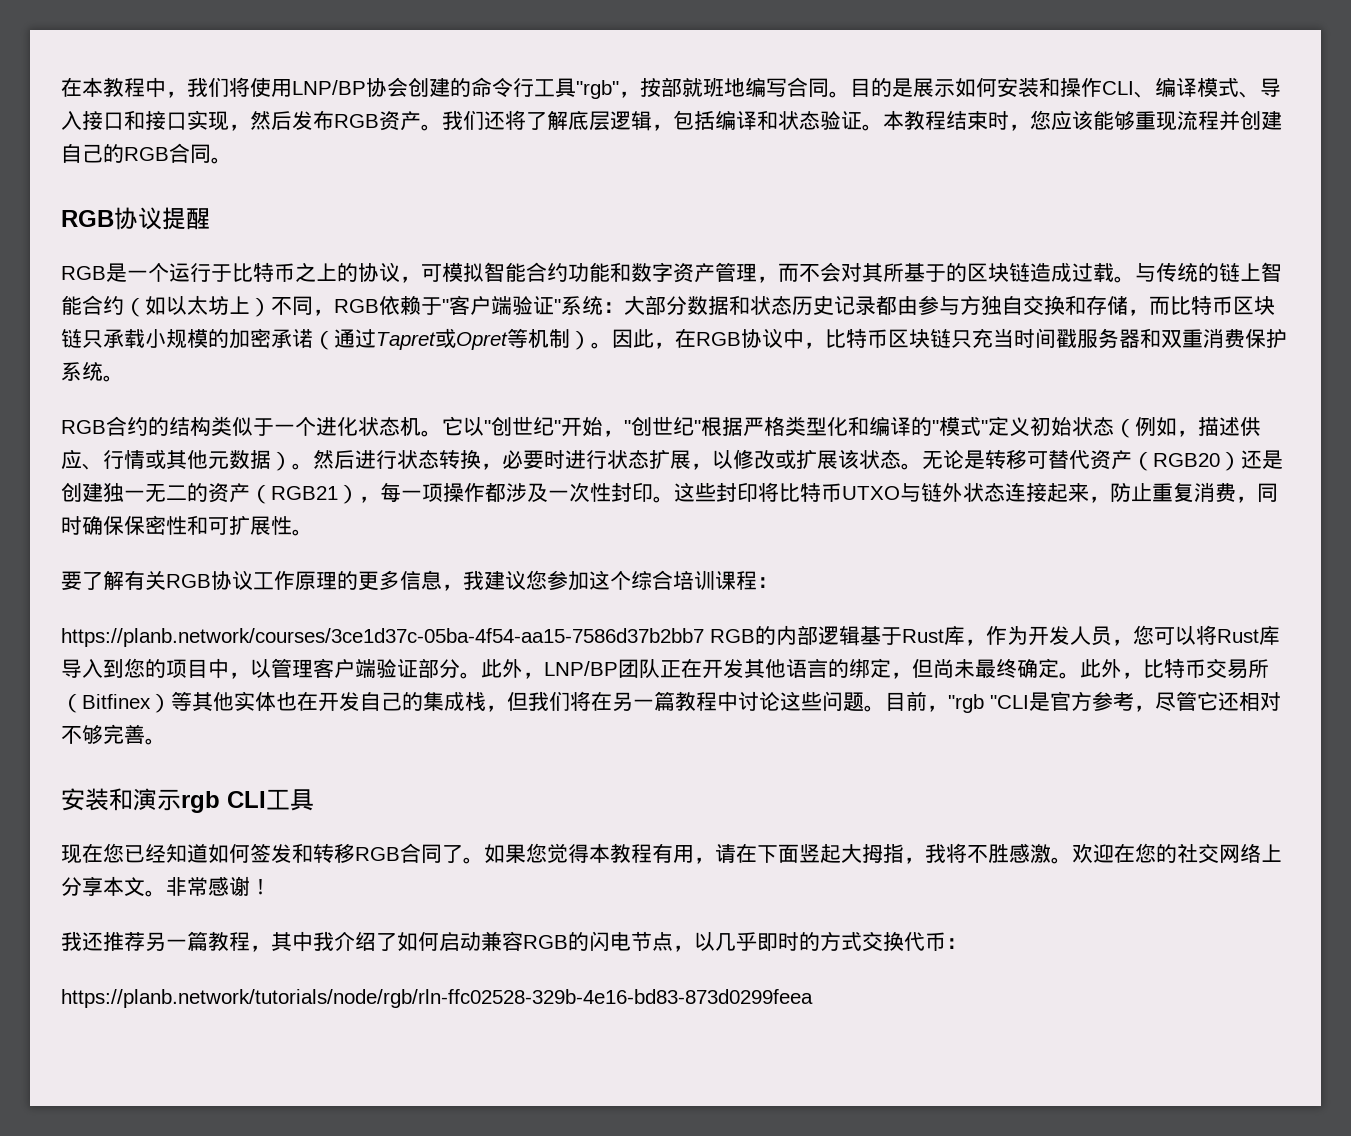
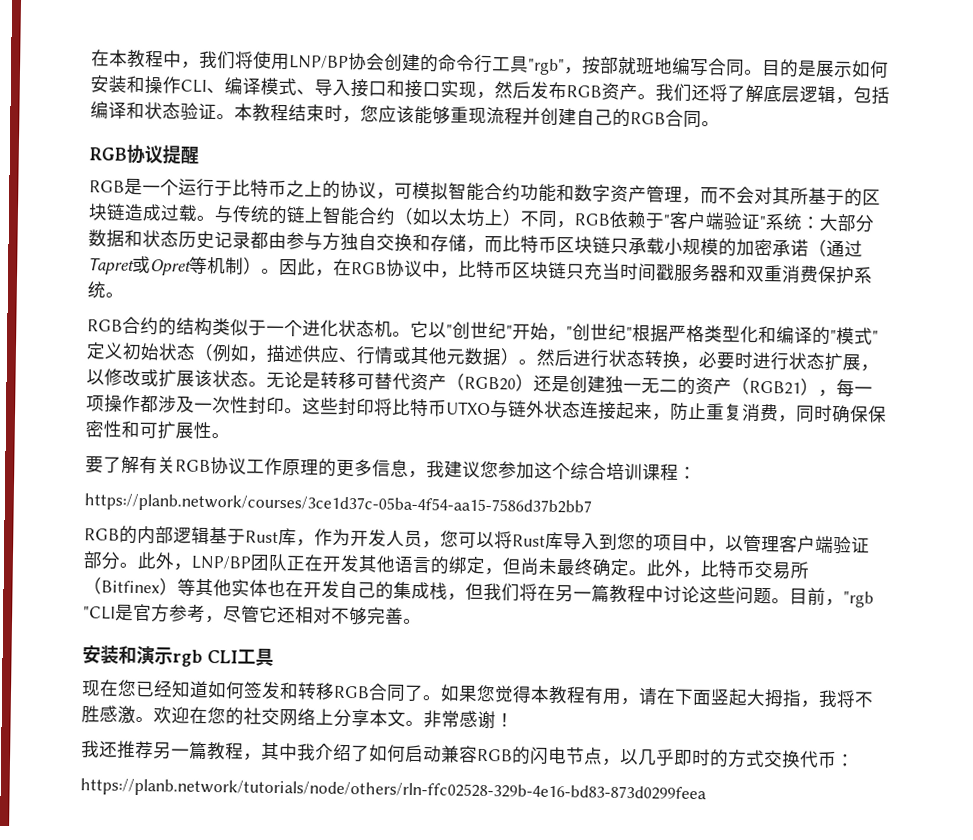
- https://planb.network/courses/3ce1d37c-05ba-4f54-aa15-7586d37b2bb7 RGB的内部逻辑基于Rust库，作为开发人员，您可以将Rust库导入到您的项目中，以管理客户端验证部分。
+ https://planb.network/courses/3ce1d37c-05ba-4f54-aa15-7586d37b2bb7
+ RGB的内部逻辑基于Rust库，作为开发人员，您可以将Rust库导入到您的项目中，以管理客户端验证部分。
- https://planb.network/tutorials/node/rgb/rln-ffc02528-329b-4e16-bd83-873d0299feea
+ https://planb.network/tutorials/node/others/rln-ffc02528-329b-4e16-bd83-873d0299feea

